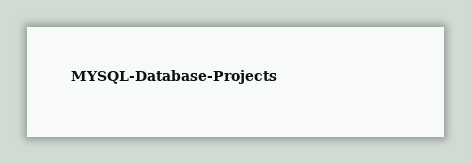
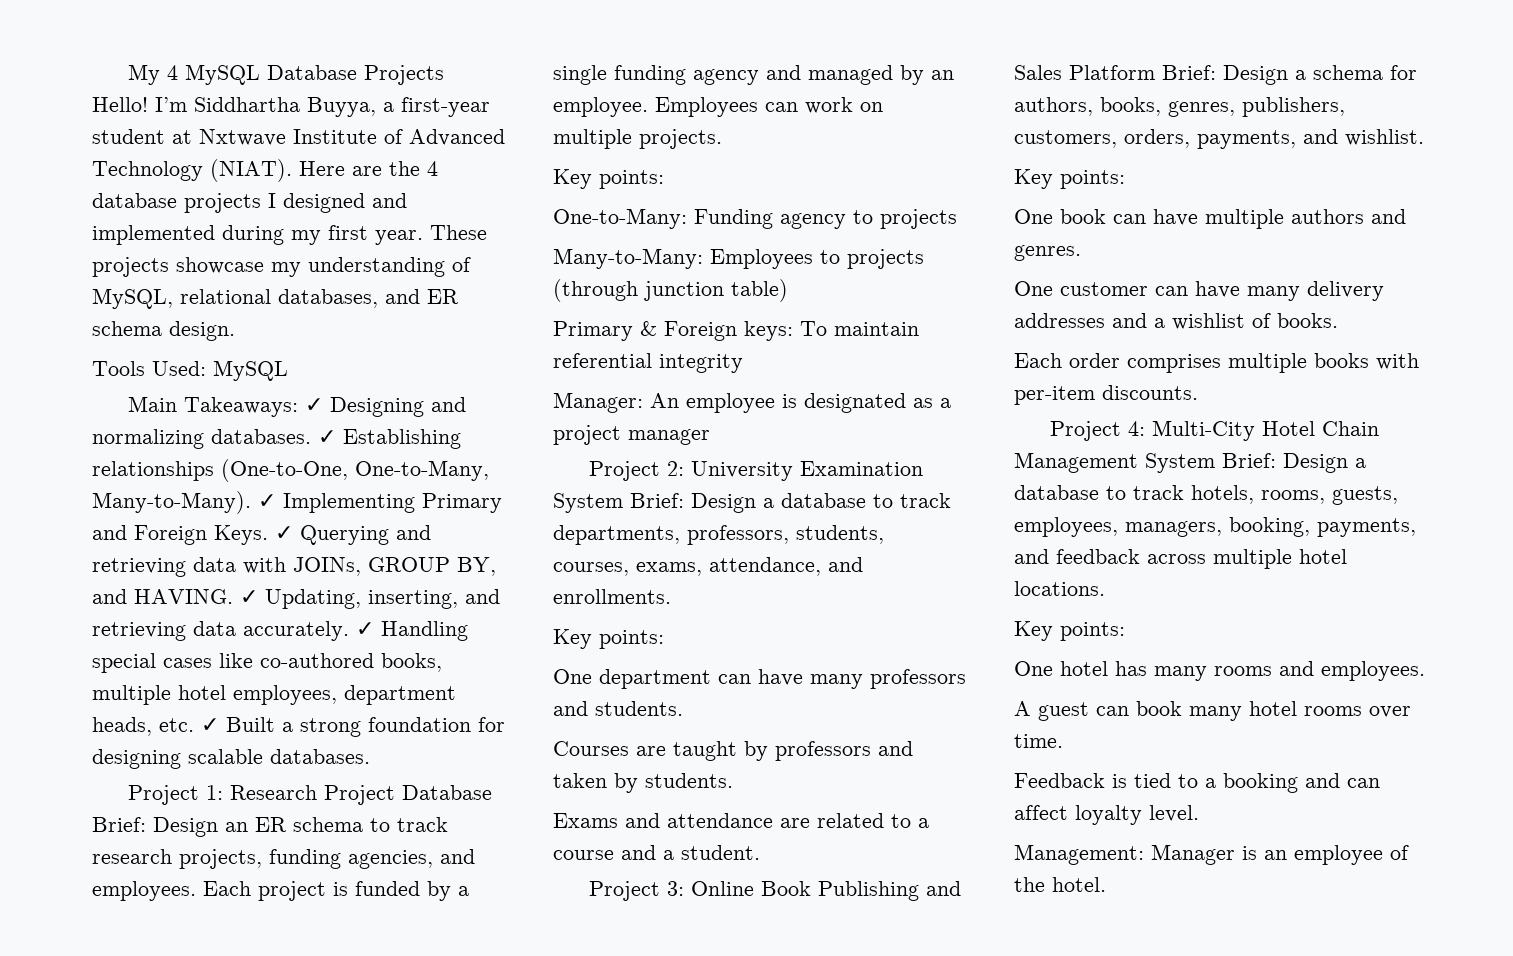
- MYSQL-Database-Projects
+ My 4 MySQL Database Projects Hello! I’m Siddhartha Buyya, a first-year student at Nxtwave Institute of Advanced Technology (NIAT). Here are the 4 database projects I designed and implemented during my first year. These projects showcase my understanding of MySQL, relational databases, and ER schema design.
+ Tools Used: MySQL
+ Main Takeaways: ✓ Designing and normalizing databases. ✓ Establishing relationships (One-to-One, One-to-Many, Many-to-Many). ✓ Implementing Primary and Foreign Keys. ✓ Querying and retrieving data with JOINs, GROUP BY, and HAVING. ✓ Updating, inserting, and retrieving data accurately. ✓ Handling special cases like co-authored books, multiple hotel employees, department heads, etc. ✓ Built a strong foundation for designing scalable databases.
+ Project 1: Research Project Database Brief: Design an ER schema to track research projects, funding agencies, and employees. Each project is funded by a single funding agency and managed by an employee. Employees can work on multiple projects.
+ Key points:
+ One-to-Many: Funding agency to projects
+ Many-to-Many: Employees to projects (through junction table)
+ Primary & Foreign keys: To maintain referential integrity
+ Manager: An employee is designated as a project manager
+ Project 2: University Examination System Brief: Design a database to track departments, professors, students, courses, exams, attendance, and enrollments.
+ Key points:
+ One department can have many professors and students.
+ Courses are taught by professors and taken by students.
+ Exams and attendance are related to a course and a student.
+ Project 3: Online Book Publishing and Sales Platform Brief: Design a schema for authors, books, genres, publishers, customers, orders, payments, and wishlist.
+ Key points:
+ One book can have multiple authors and genres.
+ One customer can have many delivery addresses and a wishlist of books.
+ Each order comprises multiple books with per-item discounts.
+ Project 4: Multi-City Hotel Chain Management System Brief: Design a database to track hotels, rooms, guests, employees, managers, booking, payments, and feedback across multiple hotel locations.
+ Key points:
+ One hotel has many rooms and employees.
+ A guest can book many hotel rooms over time.
+ Feedback is tied to a booking and can affect loyalty level.
+ Management: Manager is an employee of the hotel.

